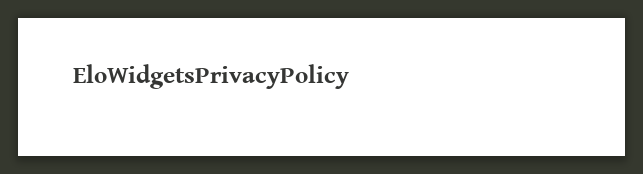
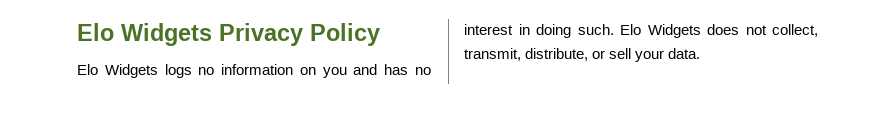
- EloWidgetsPrivacyPolicy
+ Elo Widgets Privacy Policy
+ Elo Widgets logs no information on you and has no interest in doing such. Elo Widgets does not collect, transmit, distribute, or sell your data.

